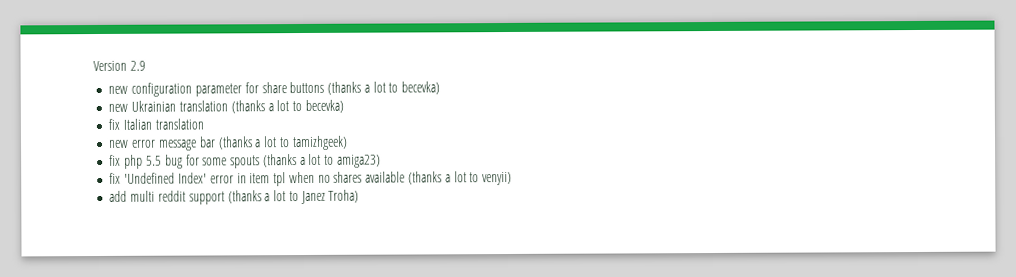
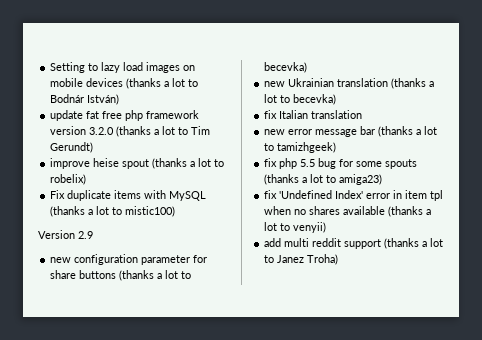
+ Setting to lazy load images on mobile devices (thanks a lot to Bodnár István)
+ update fat free php framework version 3.2.0 (thanks a lot to Tim Gerundt)
+ improve heise spout (thanks a lot to robelix)
+ Fix duplicate items with MySQL (thanks a lot to mistic100)

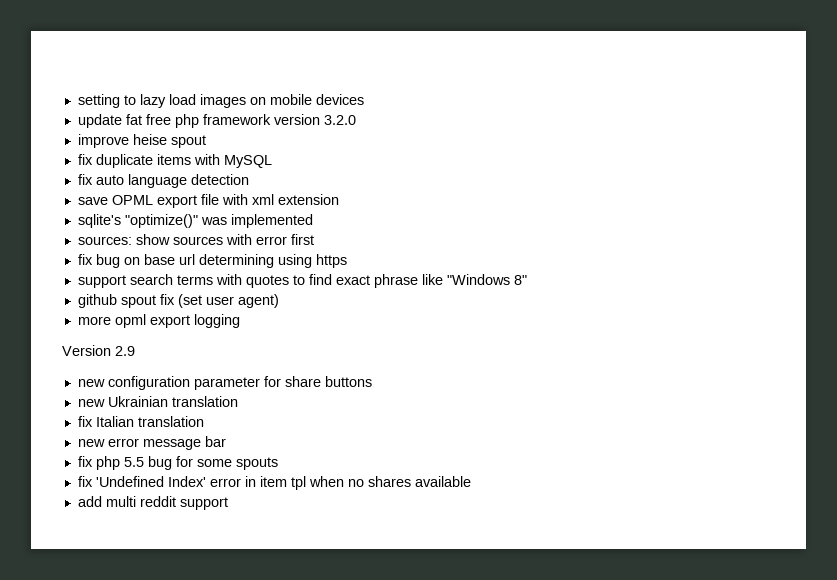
- Setting to lazy load images on mobile devices (thanks a lot to Bodnár István)
+ setting to lazy load images on mobile devices
- update fat free php framework version 3.2.0 (thanks a lot to Tim Gerundt)
- improve heise spout (thanks a lot to robelix)
- Fix duplicate items with MySQL (thanks a lot to mistic100)
+ update fat free php framework version 3.2.0
+ improve heise spout
+ fix duplicate items with MySQL
+ fix auto language detection
+ save OPML export file with xml extension
+ sqlite's "optimize()" was implemented
+ sources: show sources with error first
+ fix bug on base url determining using https
+ support search terms with quotes to find exact phrase like "Windows 8"
+ github spout fix (set user agent)
+ more opml export logging
- new configuration parameter for share buttons (thanks a lot to becevka)
- new Ukrainian translation (thanks a lot to becevka)
+ new configuration parameter for share buttons
+ new Ukrainian translation
- new error message bar (thanks a lot to tamizhgeek)
+ new error message bar
- fix php 5.5 bug for some spouts (thanks a lot to amiga23)
+ fix php 5.5 bug for some spouts
- fix 'Undefined Index' error in item tpl when no shares available (thanks a lot to venyii)
+ fix 'Undefined Index' error in item tpl when no shares available
- add multi reddit support (thanks a lot to Janez Troha)
+ add multi reddit support

